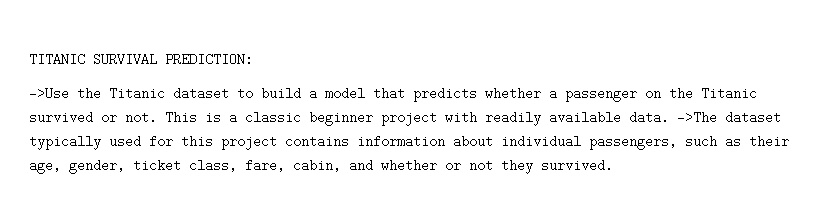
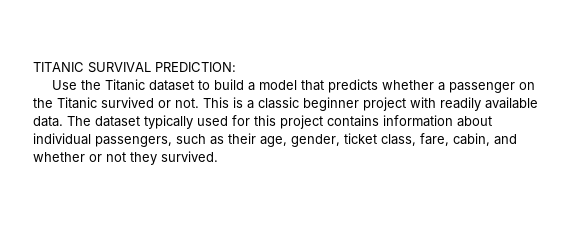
- ->Use the Titanic dataset to build a model that predicts whether a passenger on the Titanic survived or not.
+ Use the Titanic dataset to build a model that predicts whether a passenger on the Titanic survived or not.
- ->The dataset typically used for this project contains information about individual passengers, such as their age, gender, ticket class, fare, cabin, and whether or not they survived.
+ The dataset typically used for this project contains information about individual passengers, such as their age, gender, ticket class, fare, cabin, and whether or not they survived.

